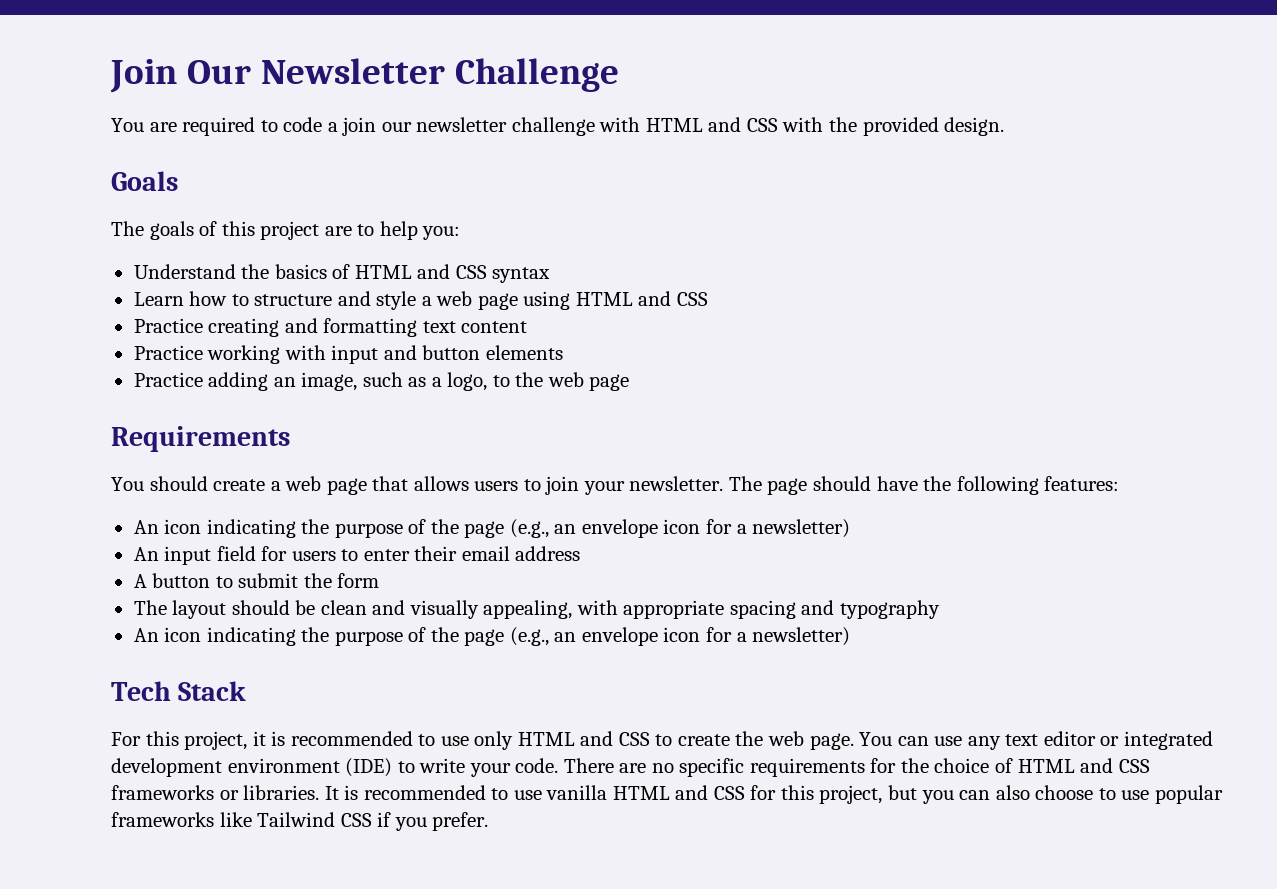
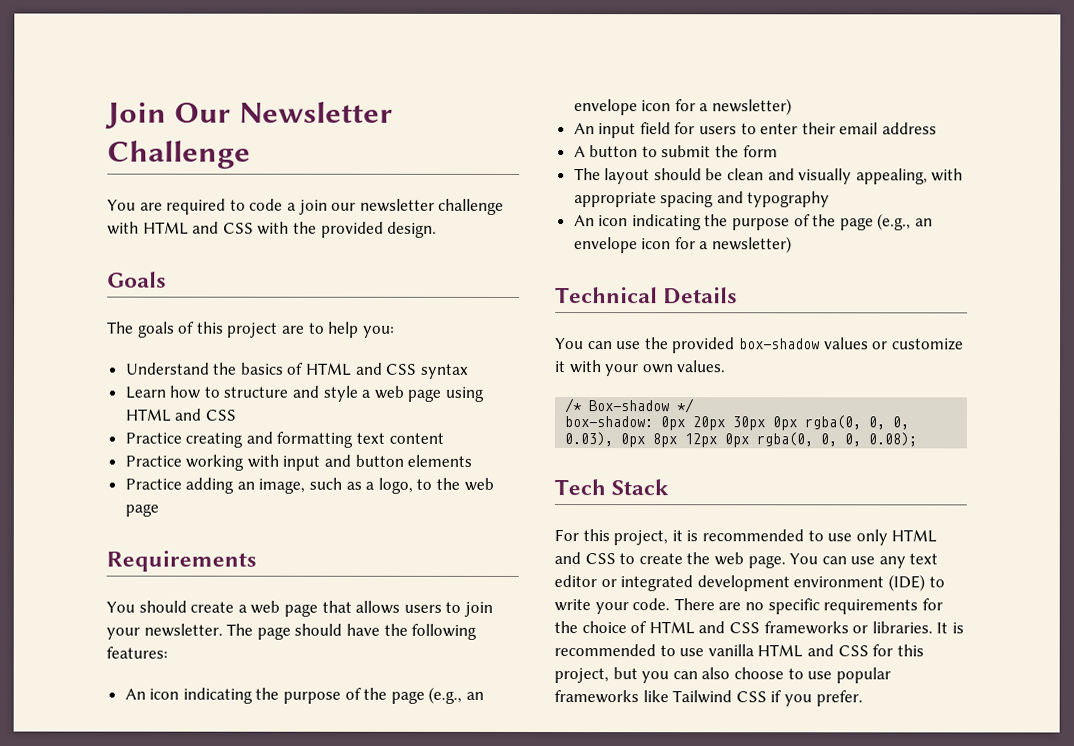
+ Technical Details
+ You can use the provided box-shadow values or customize it with your own values.
+ /* Box-shadow */
+ box-shadow: 0px 20px 30px 0px rgba(0, 0, 0, 0.03), 0px 8px 12px 0px rgba(0, 0, 0, 0.08);

